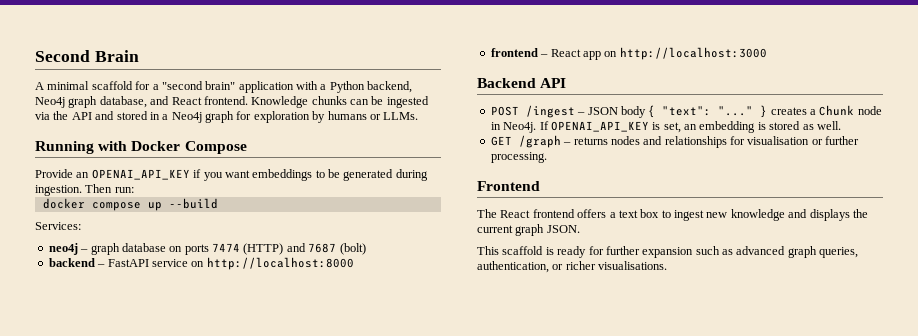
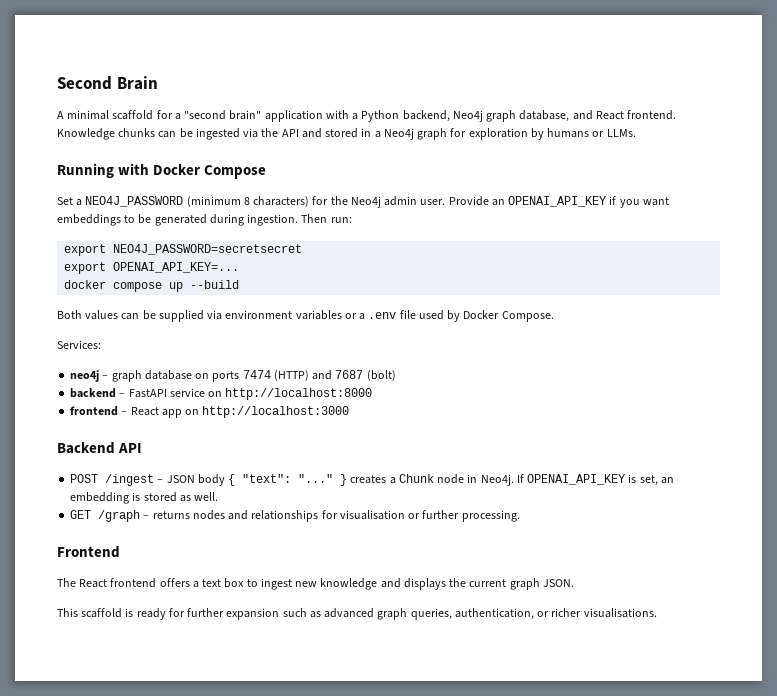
+ Set a NEO4J_PASSWORD (minimum 8 characters) for the Neo4j admin user.
+ export NEO4J_PASSWORD=secretsecret
+ export OPENAI_API_KEY=...
+ Both values can be supplied via environment variables or a .env file used by Docker Compose.

